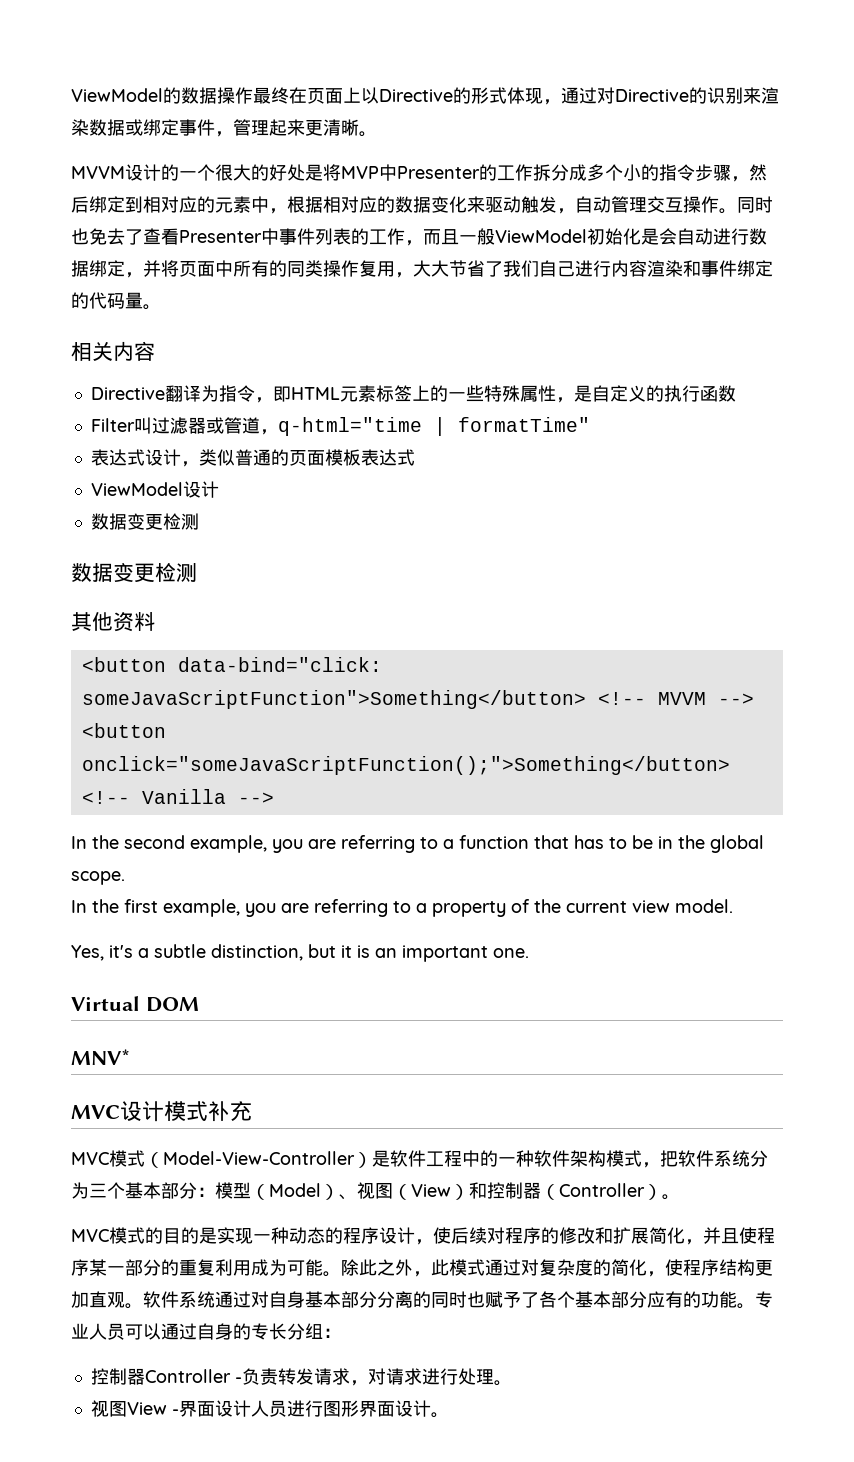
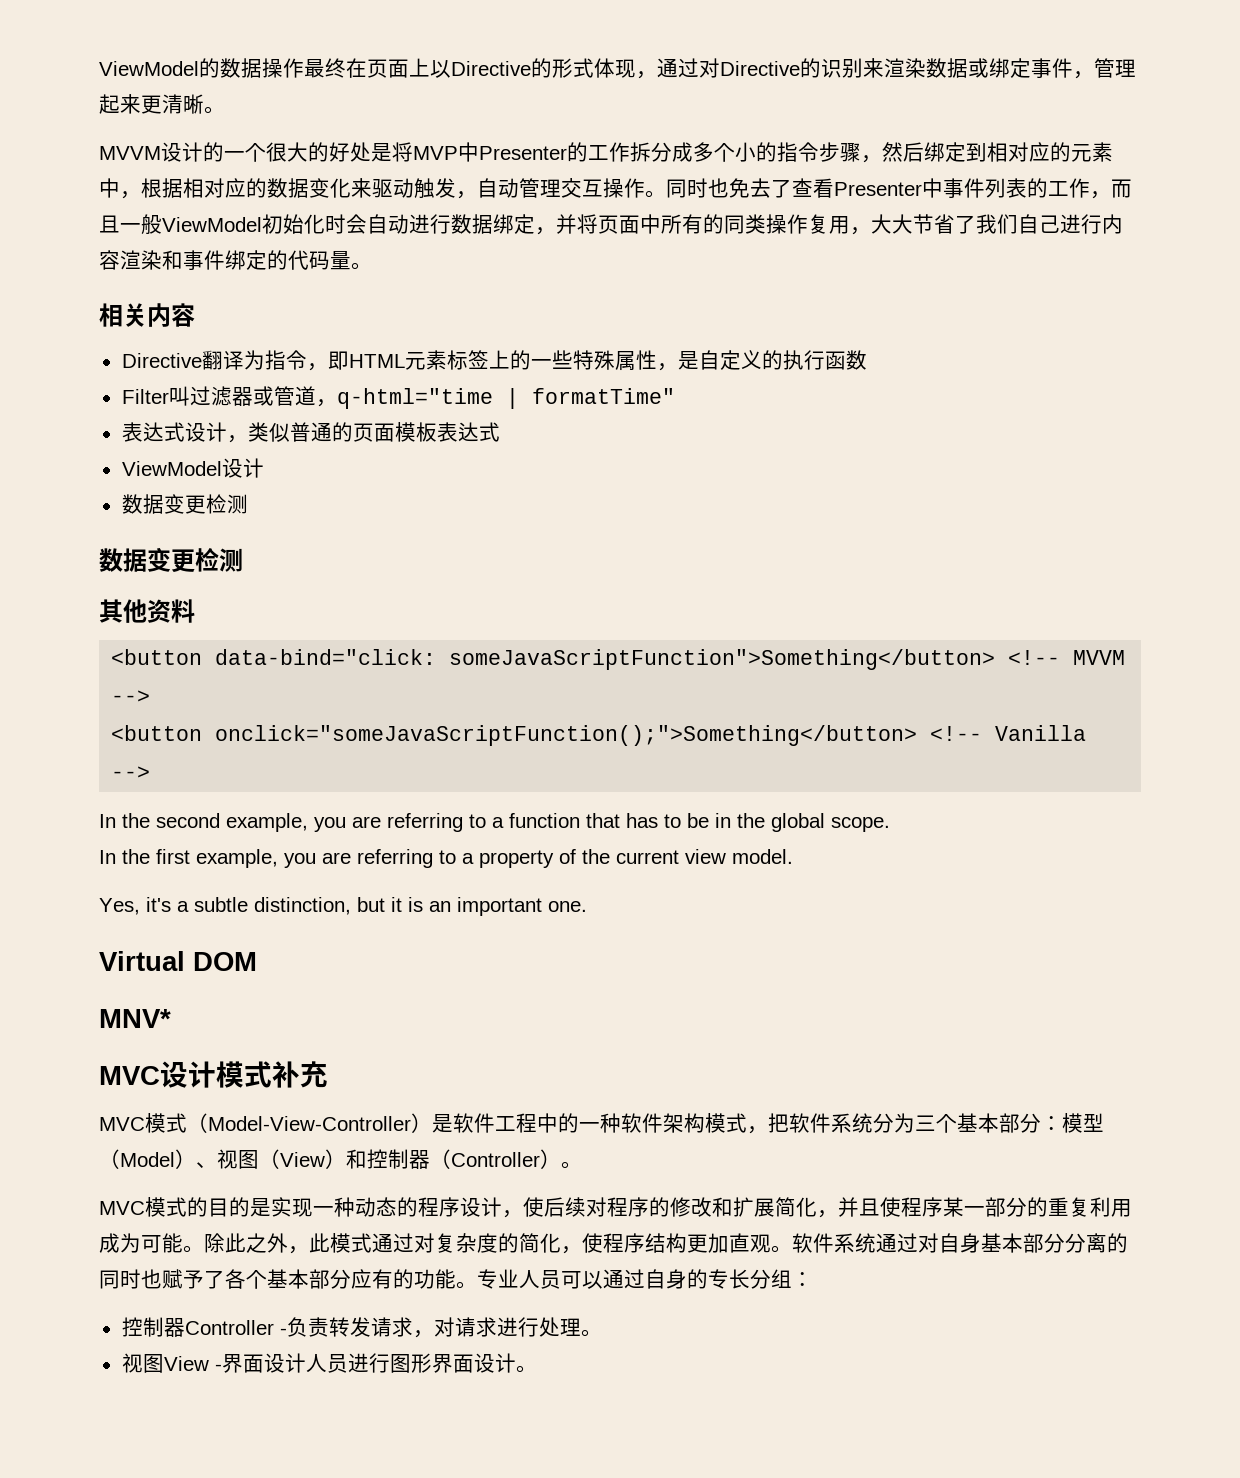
- 同时也免去了查看Presenter中事件列表的工作，而且一般ViewModel初始化是会自动进行数据绑定，并将页面中所有的同类操作复用，大大节省了我们自己进行内容渲染和事件绑定的代码量。
+ 同时也免去了查看Presenter中事件列表的工作，而且一般ViewModel初始化时会自动进行数据绑定，并将页面中所有的同类操作复用，大大节省了我们自己进行内容渲染和事件绑定的代码量。

